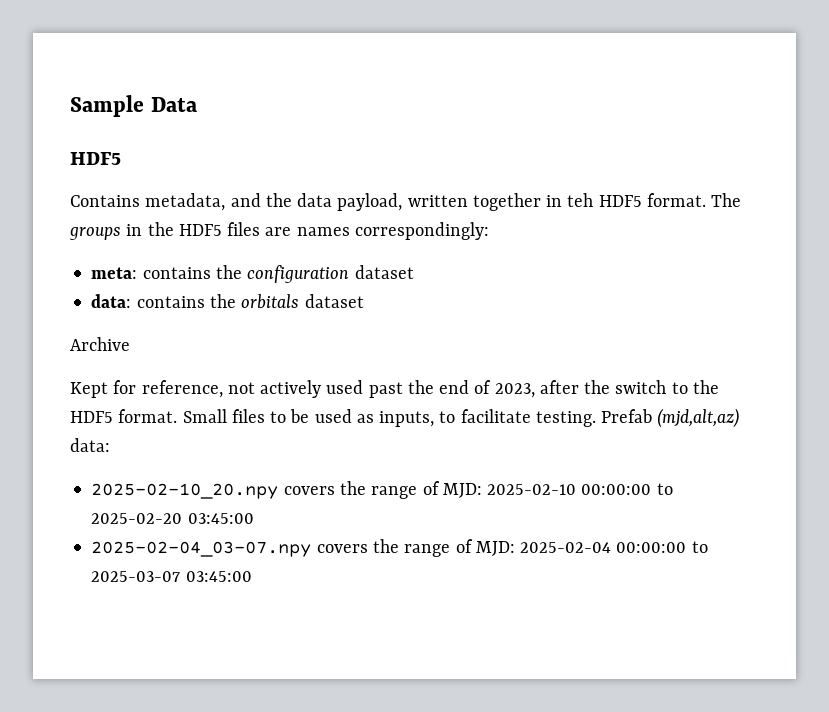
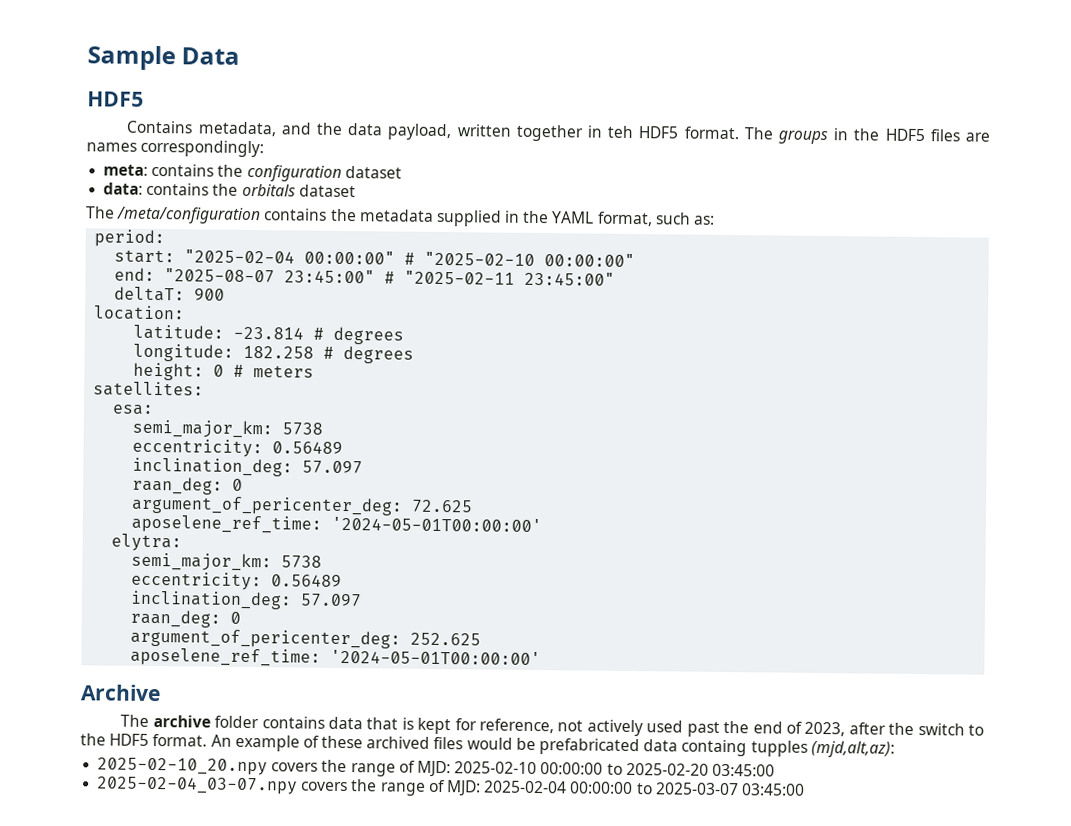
+ The /meta/configuration contains the metadata supplied in the YAML format, such as:
+ period:
+ start: "2025-02-04 00:00:00" # "2025-02-10 00:00:00"
+ end: "2025-08-07 23:45:00" # "2025-02-11 23:45:00"
+ deltaT: 900
+ location:
+ latitude: -23.814 # degrees
+ longitude: 182.258 # degrees
+ height: 0 # meters
+ satellites:
+ esa:
+ semi_major_km: 5738
+ eccentricity: 0.56489
+ inclination_deg: 57.097
+ raan_deg: 0
+ argument_of_pericenter_deg: 72.625
+ aposelene_ref_time: '2024-05-01T00:00:00'
+ elytra:
+ semi_major_km: 5738
+ eccentricity: 0.56489
+ inclination_deg: 57.097
+ raan_deg: 0
+ argument_of_pericenter_deg: 252.625
+ aposelene_ref_time: '2024-05-01T00:00:00'
  Archive
- Kept for reference, not actively used past the end of 2023, after the switch to the HDF5 format.
+ The archive folder contains data that is kept for reference, not actively used past the end of 2023, after the switch to the HDF5 format.
- Small files to be used as inputs, to facilitate testing. Prefab (mjd,alt,az) data:
+ An example of these archived files would be prefabricated data containg tupples (mjd,alt,az):

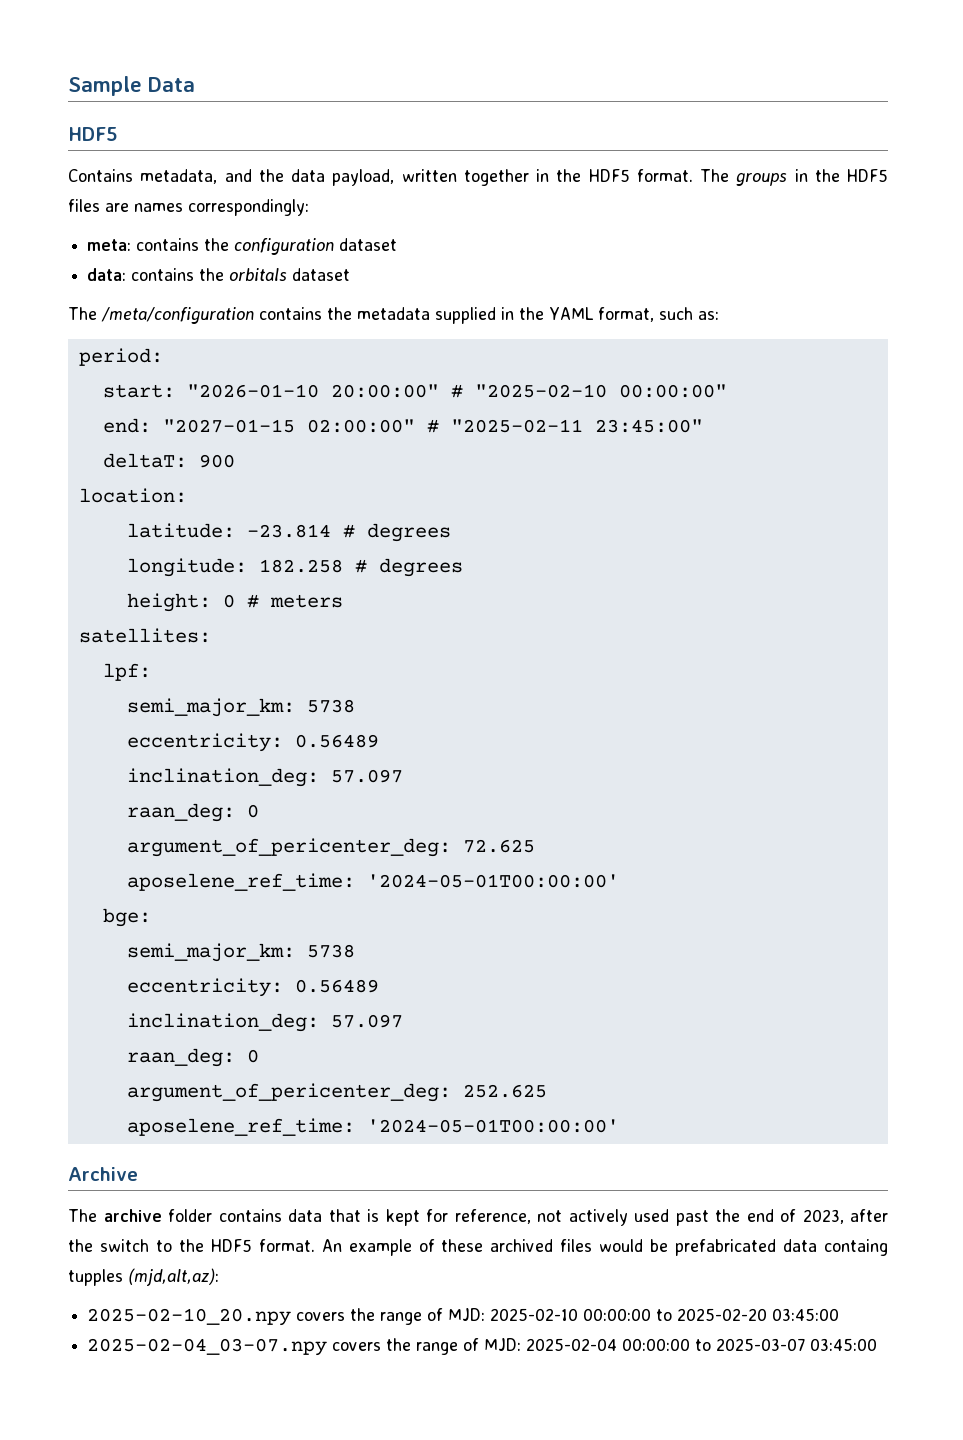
- Contains metadata, and the data payload, written together in teh HDF5 format.
+ Contains metadata, and the data payload, written together in the HDF5 format.
- start: "2025-02-04 00:00:00" # "2025-02-10 00:00:00"
+ start: "2026-01-10 20:00:00" # "2025-02-10 00:00:00"
- end: "2025-08-07 23:45:00" # "2025-02-11 23:45:00"
+ end: "2027-01-15 02:00:00" # "2025-02-11 23:45:00"
- esa:
+ lpf:
- elytra:
+ bge:

